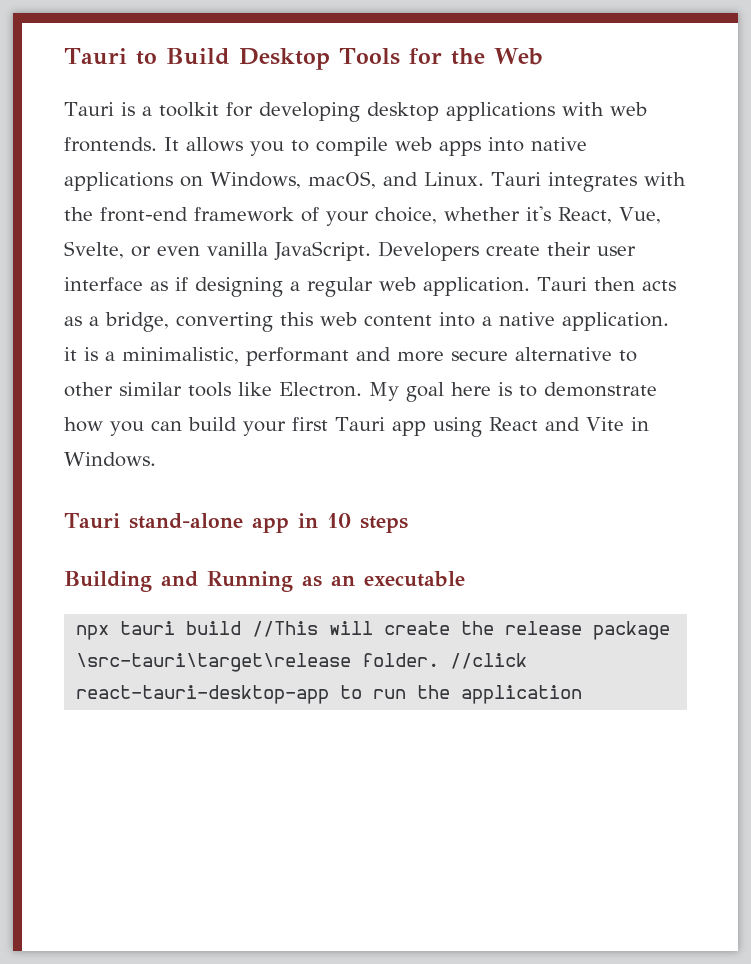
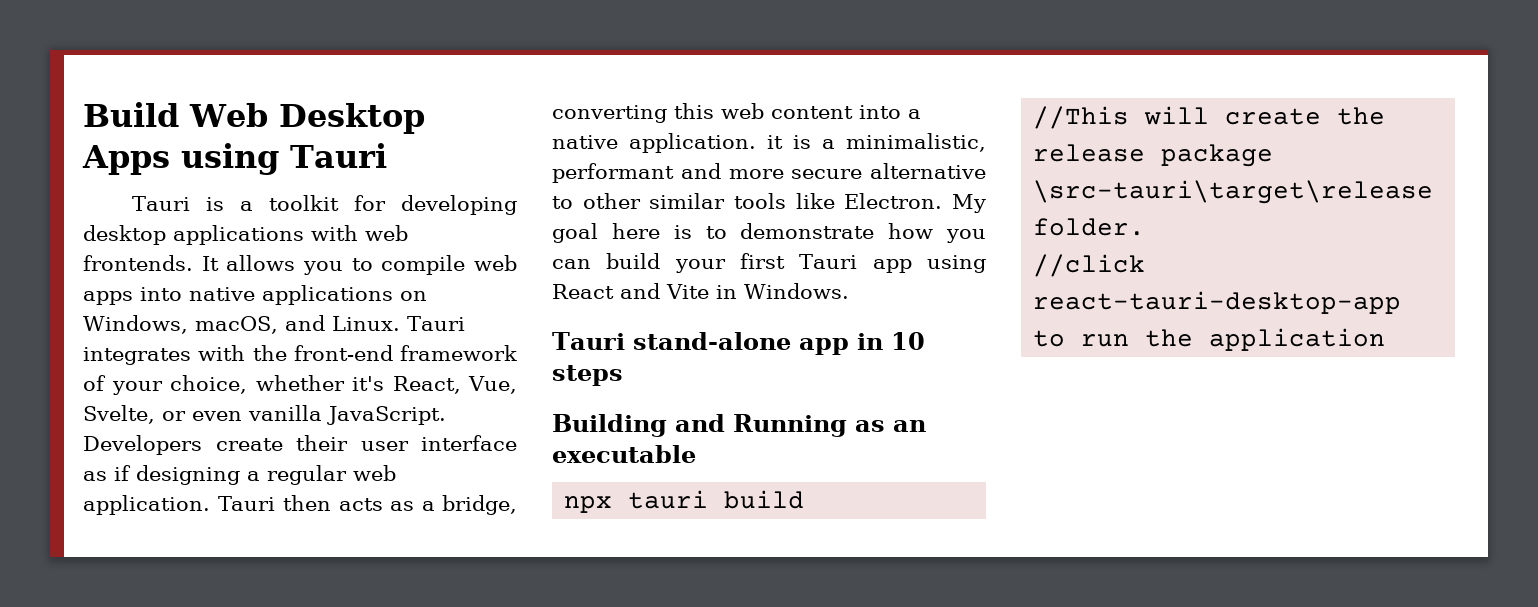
- Tauri to Build Desktop Tools for the Web
+ Build Web Desktop Apps using Tauri
- npx tauri build //This will create the release package \src-tauri\target\release folder. //click react-tauri-desktop-app to run the application
+ npx tauri build
+ //This will create the release package \src-tauri\target\release folder.
+ //click react-tauri-desktop-app to run the application

